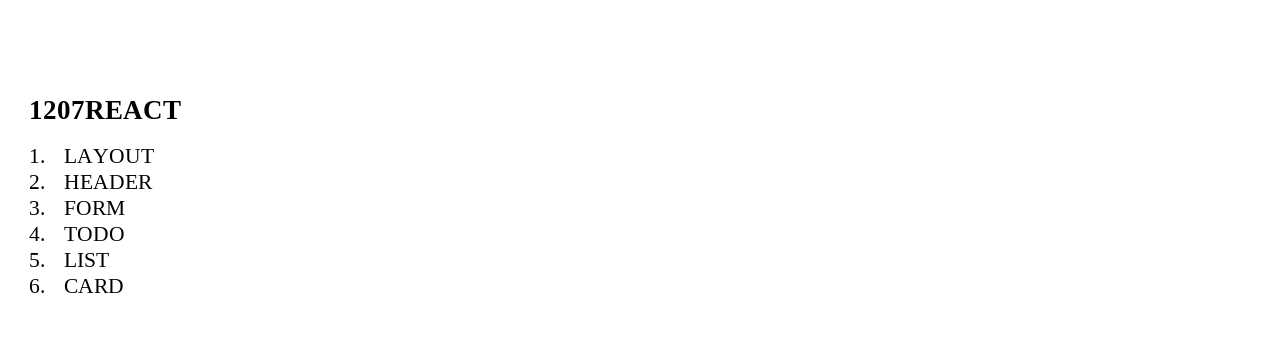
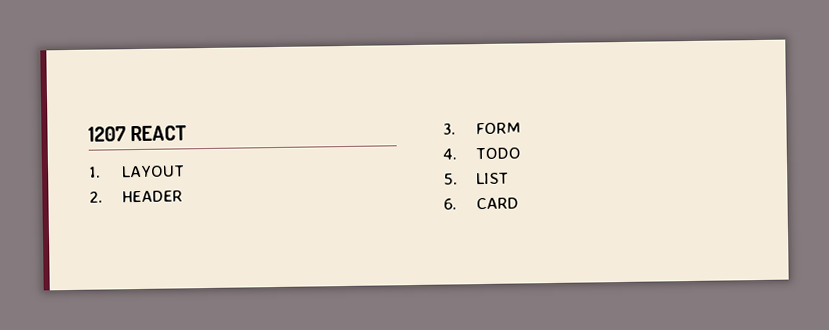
- 1207REACT
+ 1207 REACT

